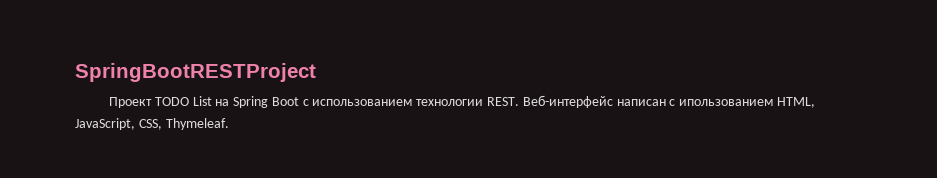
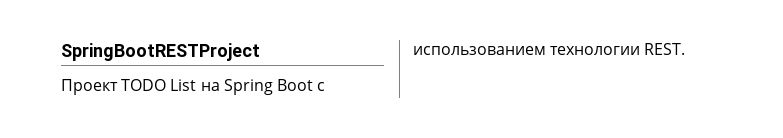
- Веб-интерфейс написан с ипользованием HTML, JavaScript, CSS, Thymeleaf.

